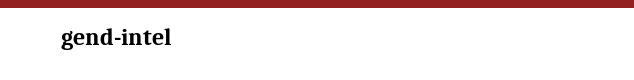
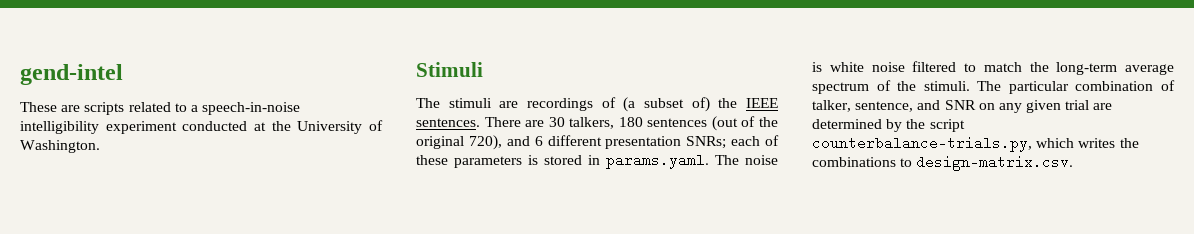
+ These are scripts related to a speech-in-noise intelligibility experiment conducted at the University of Washington.
+ Stimuli
+ The stimuli are recordings of (a subset of) the IEEE sentences. There are 30 talkers, 180 sentences (out of the original 720), and 6 different presentation SNRs; each of these parameters is stored in params.yaml. The noise is white noise filtered to match the long-term average spectrum of the stimuli. The particular combination of talker, sentence, and SNR on any given trial are determined by the script counterbalance-trials.py, which writes the combinations to design-matrix.csv.

